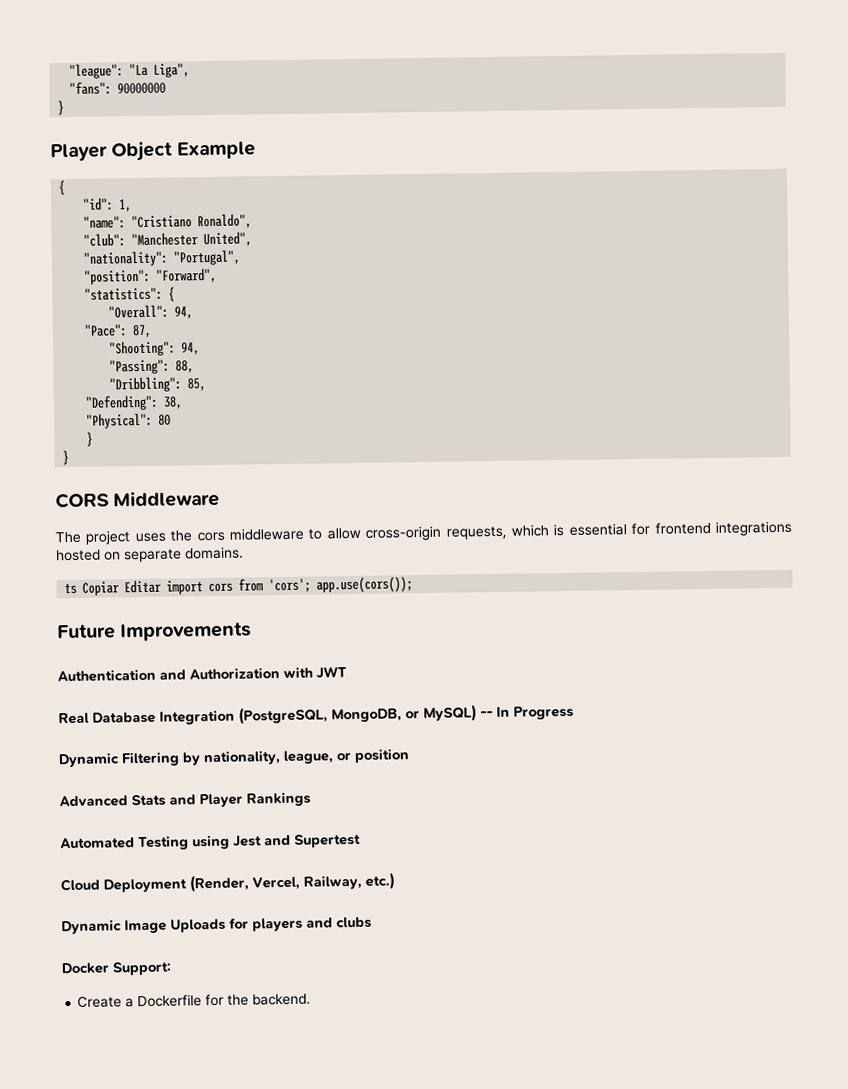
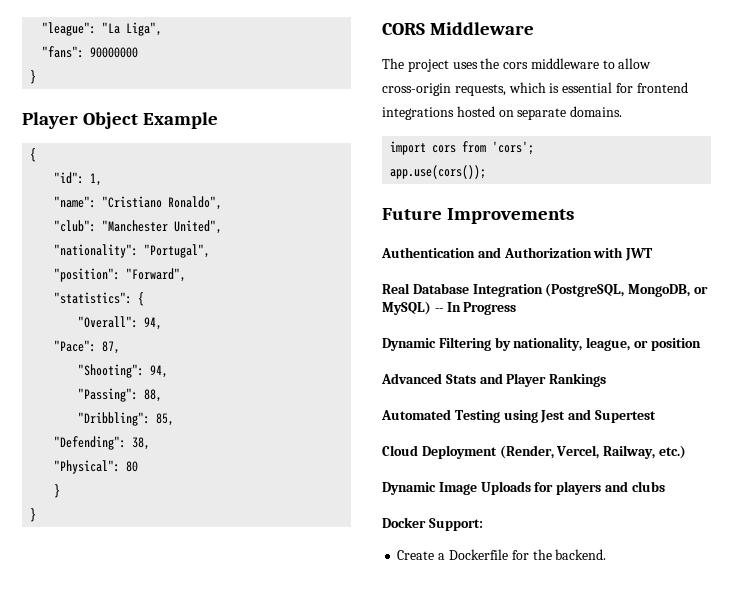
- ts Copiar Editar import cors from 'cors'; app.use(cors());
+ import cors from 'cors';
+ app.use(cors());

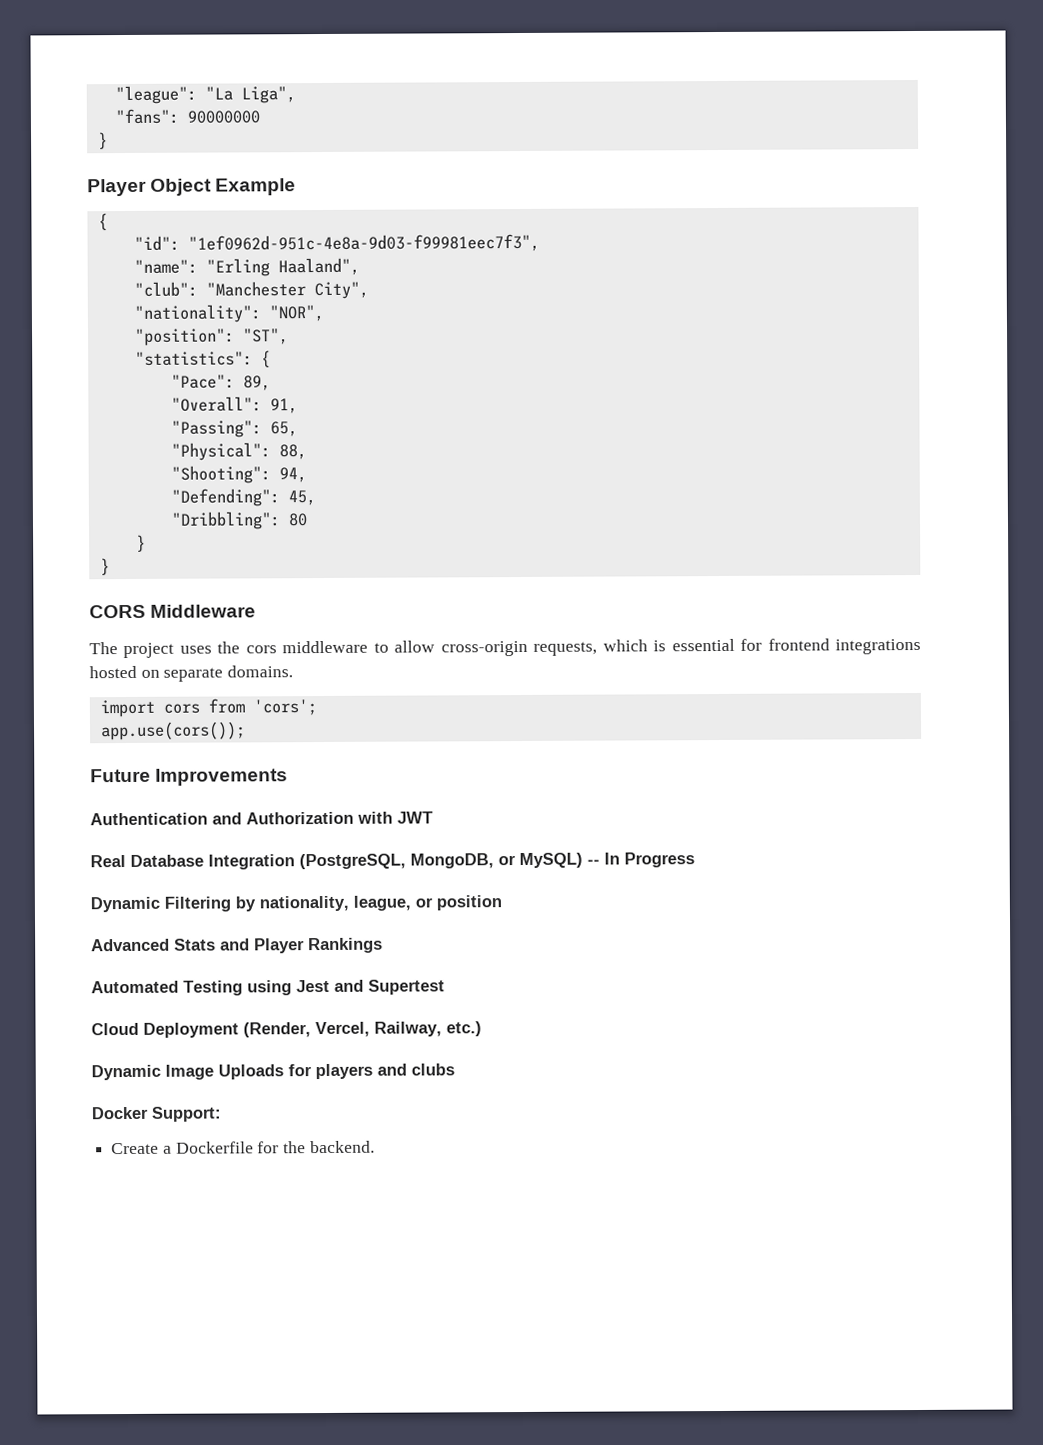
- "id": 1,
+ "id": "1ef0962d-951c-4e8a-9d03-f99981eec7f3",
- "name": "Cristiano Ronaldo",
+ "name": "Erling Haaland",
- "club": "Manchester United",
+ "club": "Manchester City",
- "nationality": "Portugal",
+ "nationality": "NOR",
- "position": "Forward",
+ "position": "ST",
+ "Pace": 89,
- "Overall": 94,
- "Pace": 87,
+ "Overall": 91,
+ "Passing": 65,
+ "Physical": 88,
- "Passing": 88,
+ "Defending": 45,
- "Dribbling": 85,
- "Defending": 38,
- "Physical": 80
+ "Dribbling": 80

